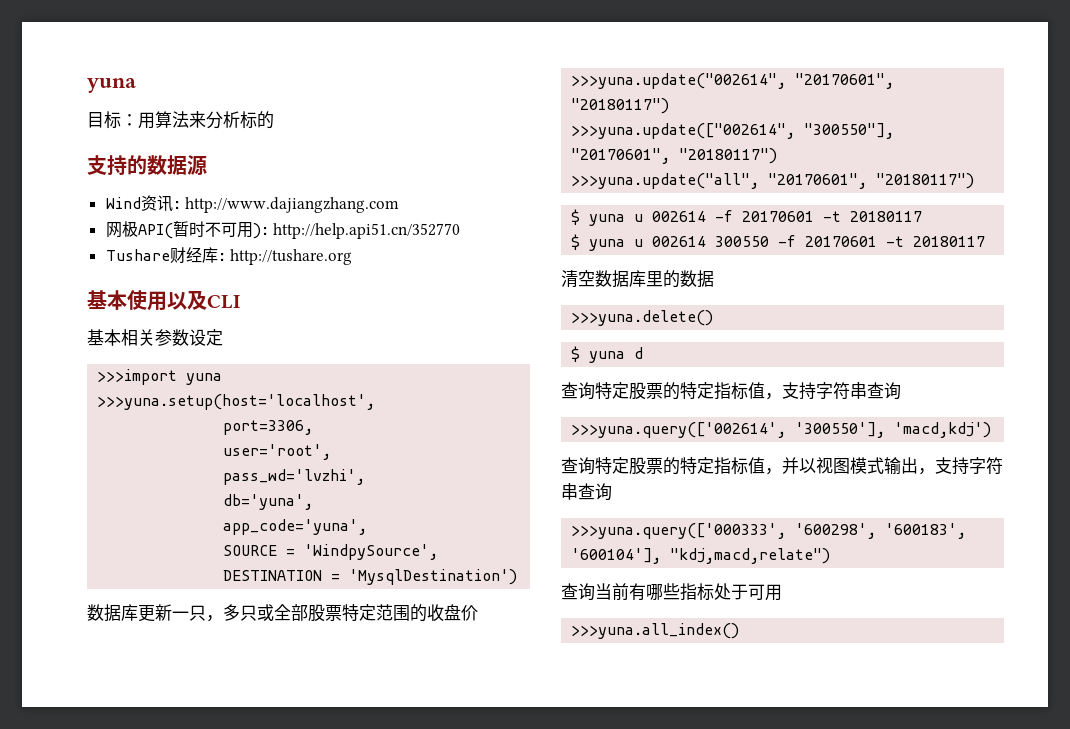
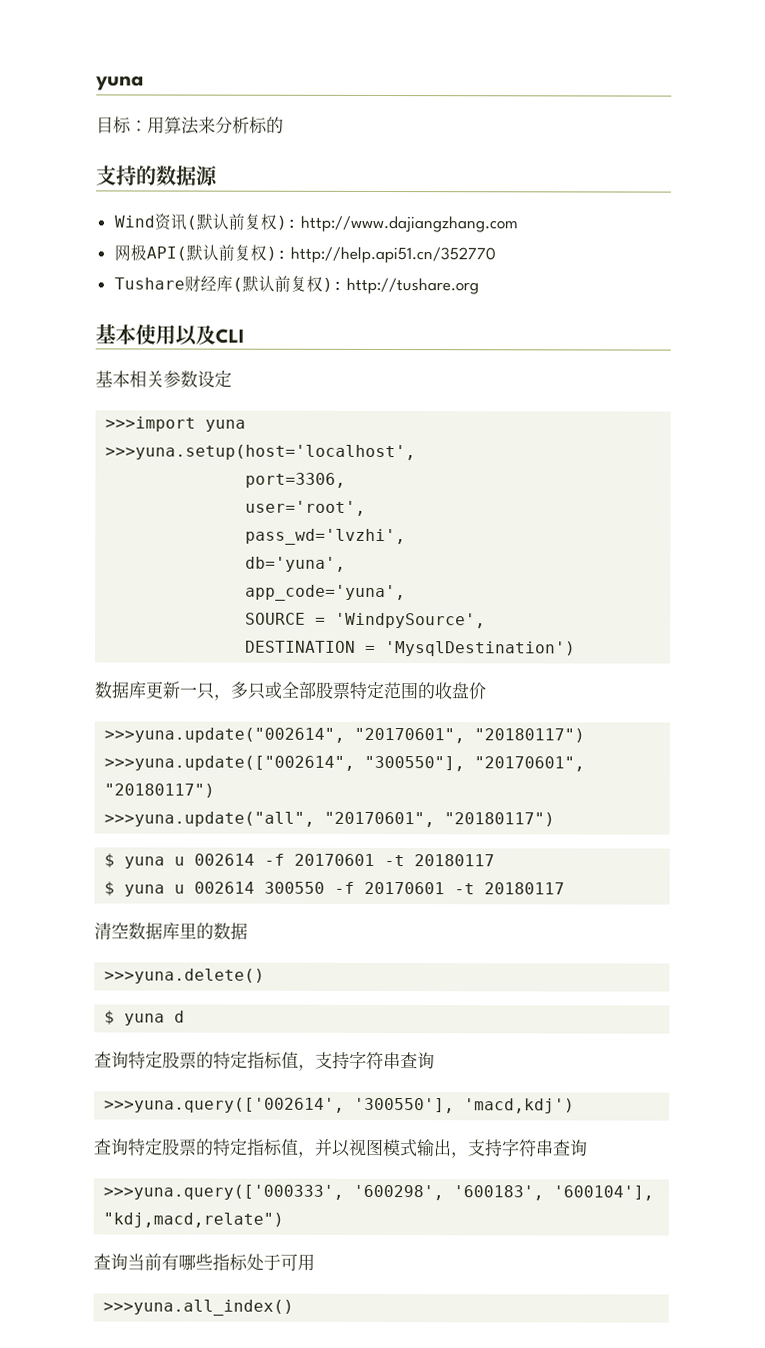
- Wind资讯: http://www.dajiangzhang.com
+ Wind资讯(默认前复权): http://www.dajiangzhang.com
- 网极API(暂时不可用): http://help.api51.cn/352770
+ 网极API(默认前复权): http://help.api51.cn/352770
- Tushare财经库: http://tushare.org
+ Tushare财经库(默认前复权): http://tushare.org

